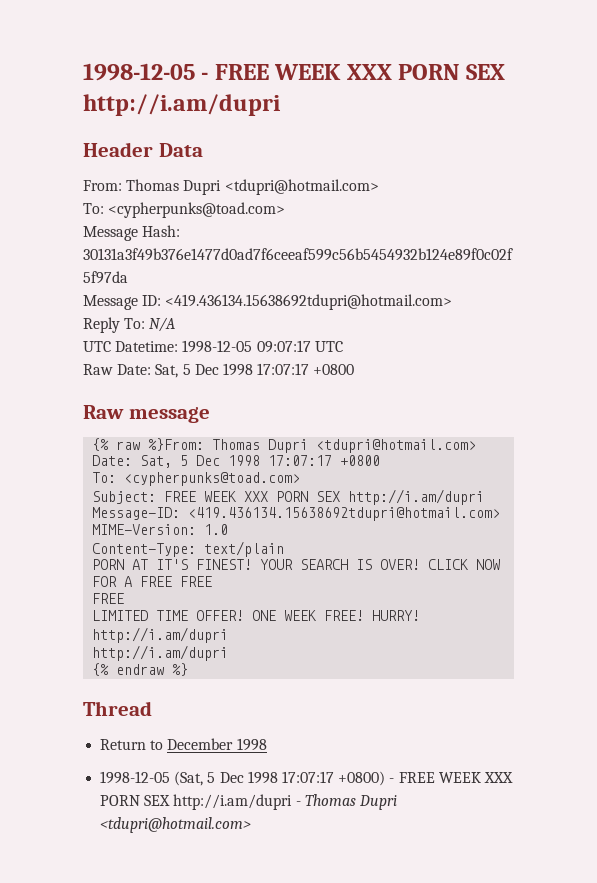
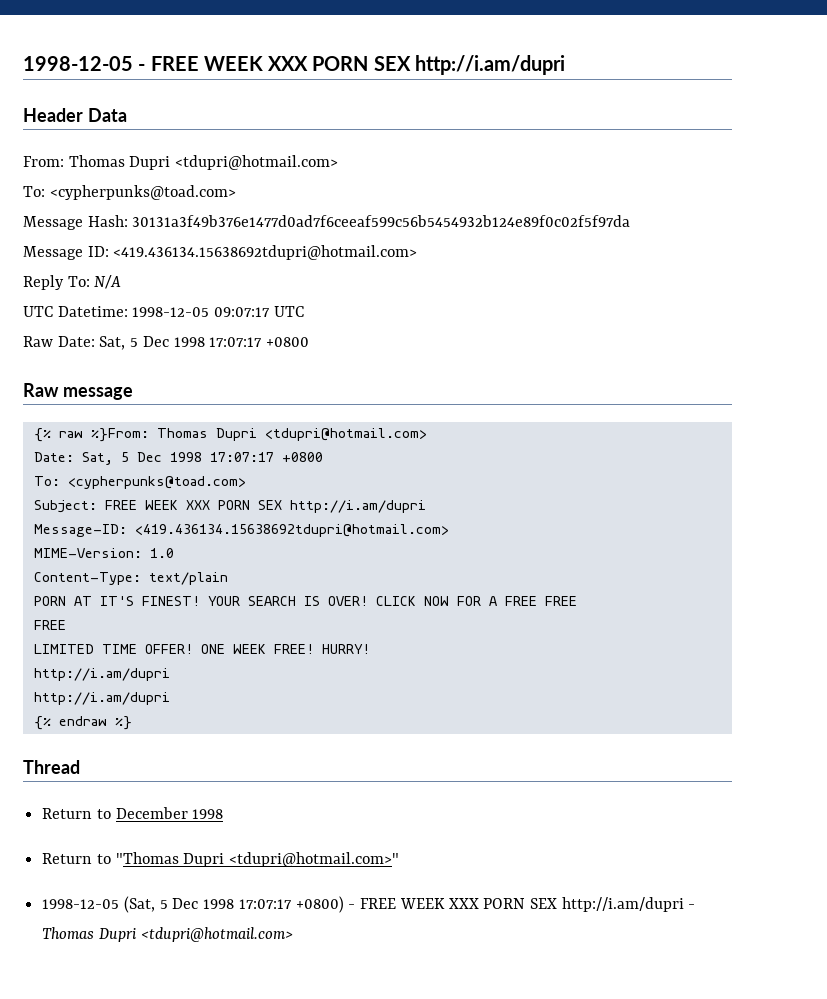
+ Return to "Thomas Dupri <tdupri@hotmail.com>"

